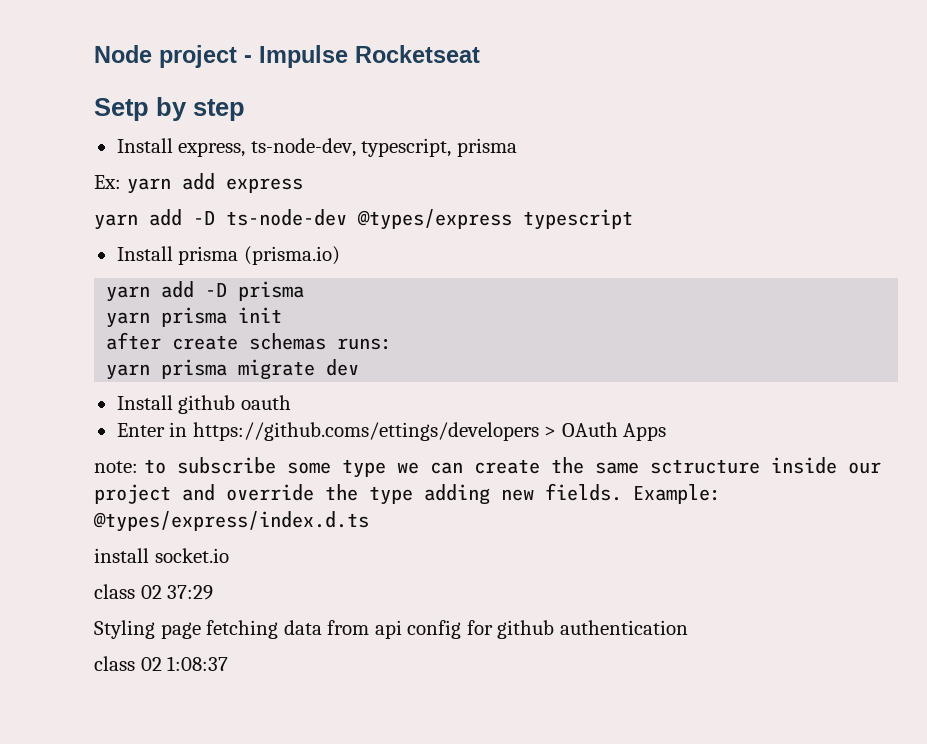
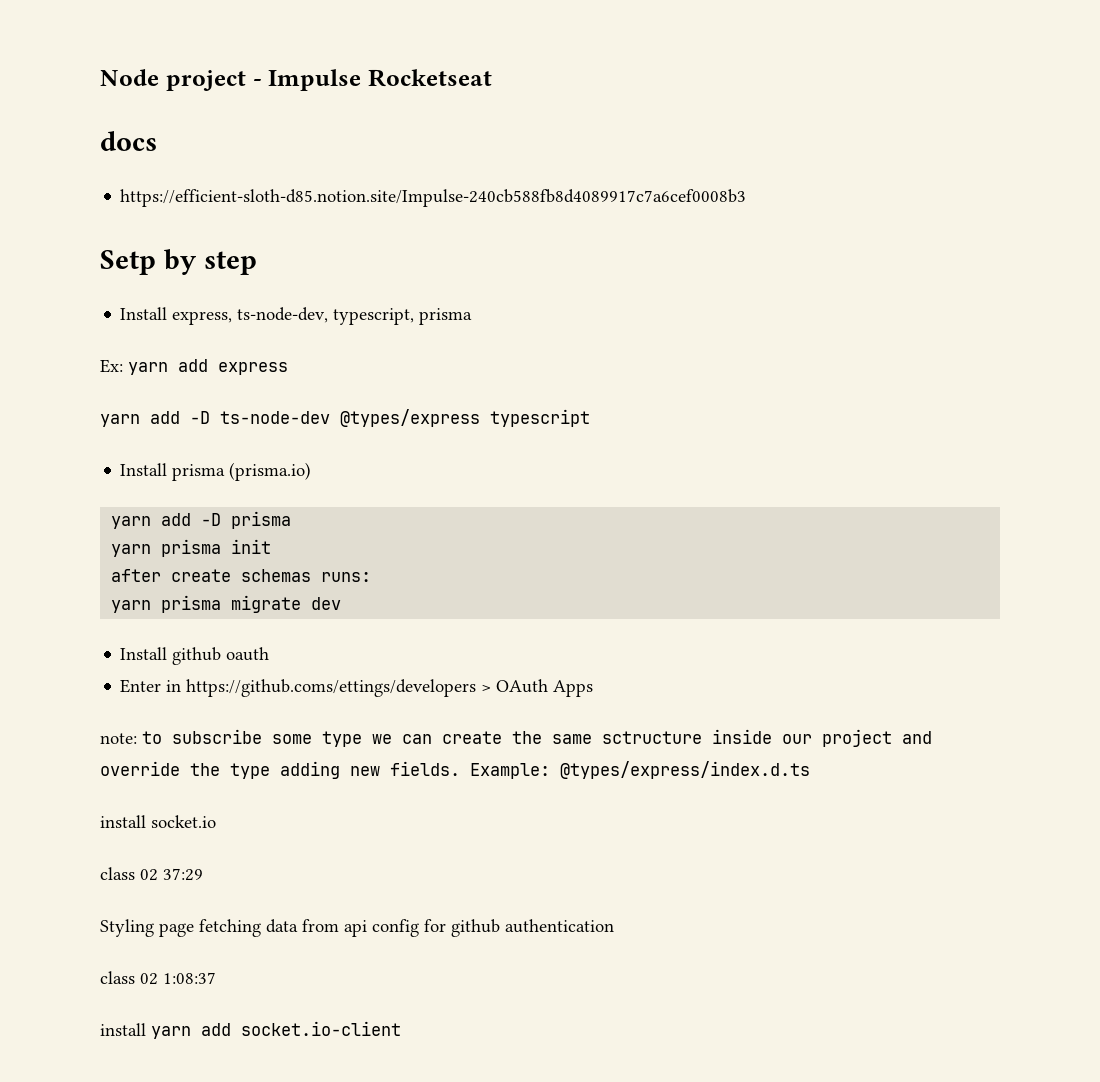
+ docs
+ https://efficient-sloth-d85.notion.site/Impulse-240cb588fb8d4089917c7a6cef0008b3
+ install yarn add socket.io-client

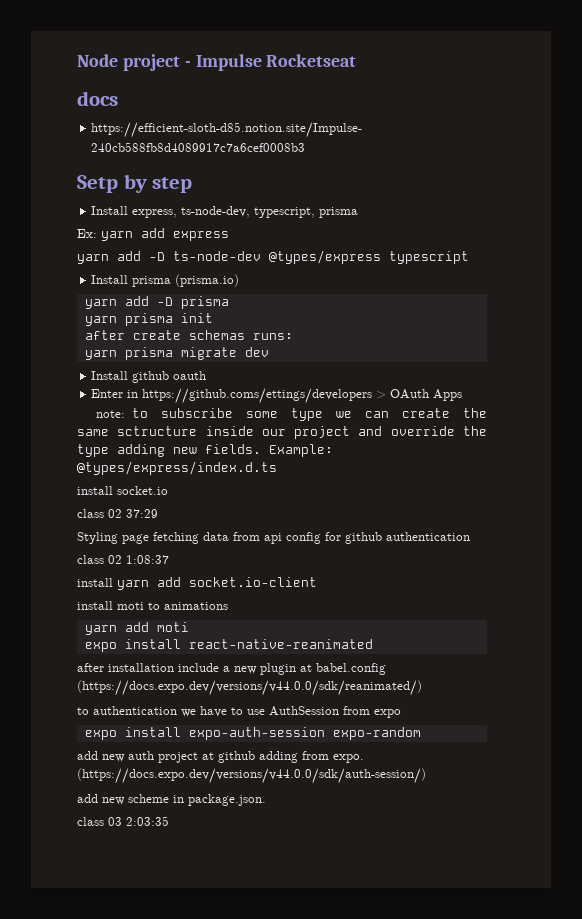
+ install moti to animations
+ yarn add moti
+ expo install react-native-reanimated
+ after installation include a new plugin at babel.config (https://docs.expo.dev/versions/v44.0.0/sdk/reanimated/)
+ to authentication we have to use AuthSession from expo
+ expo install expo-auth-session expo-random
+ add new auth project at github adding from expo. (https://docs.expo.dev/versions/v44.0.0/sdk/auth-session/)
+ add new scheme in package.json.
+ class 03 2:03:35

